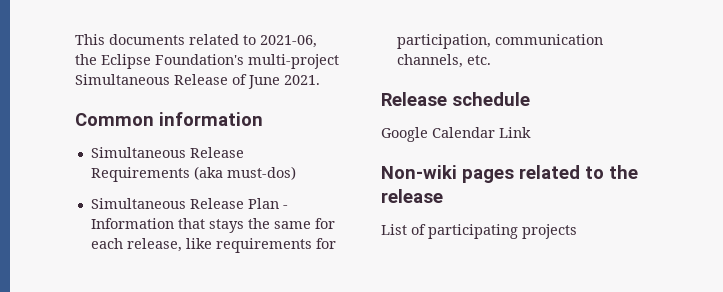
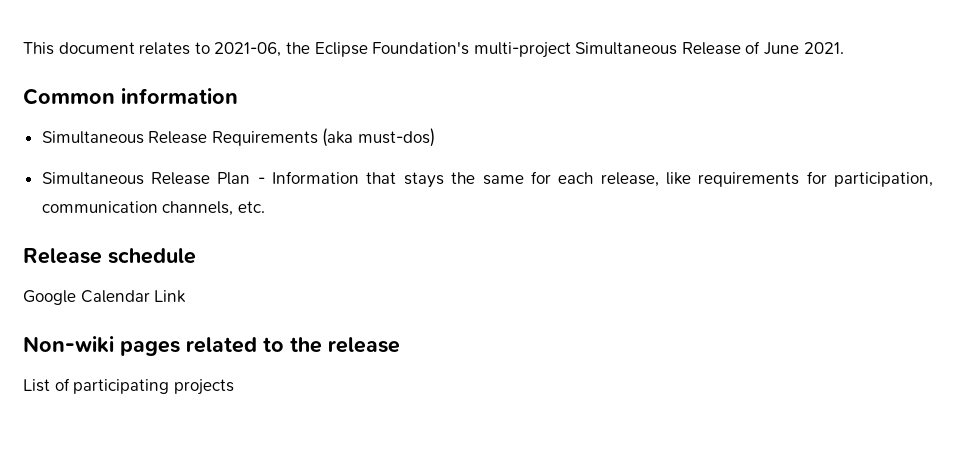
- This documents related to 2021-06, the Eclipse Foundation's multi-project Simultaneous Release of June 2021.
+ This document relates to 2021-06, the Eclipse Foundation's multi-project Simultaneous Release of June 2021.

